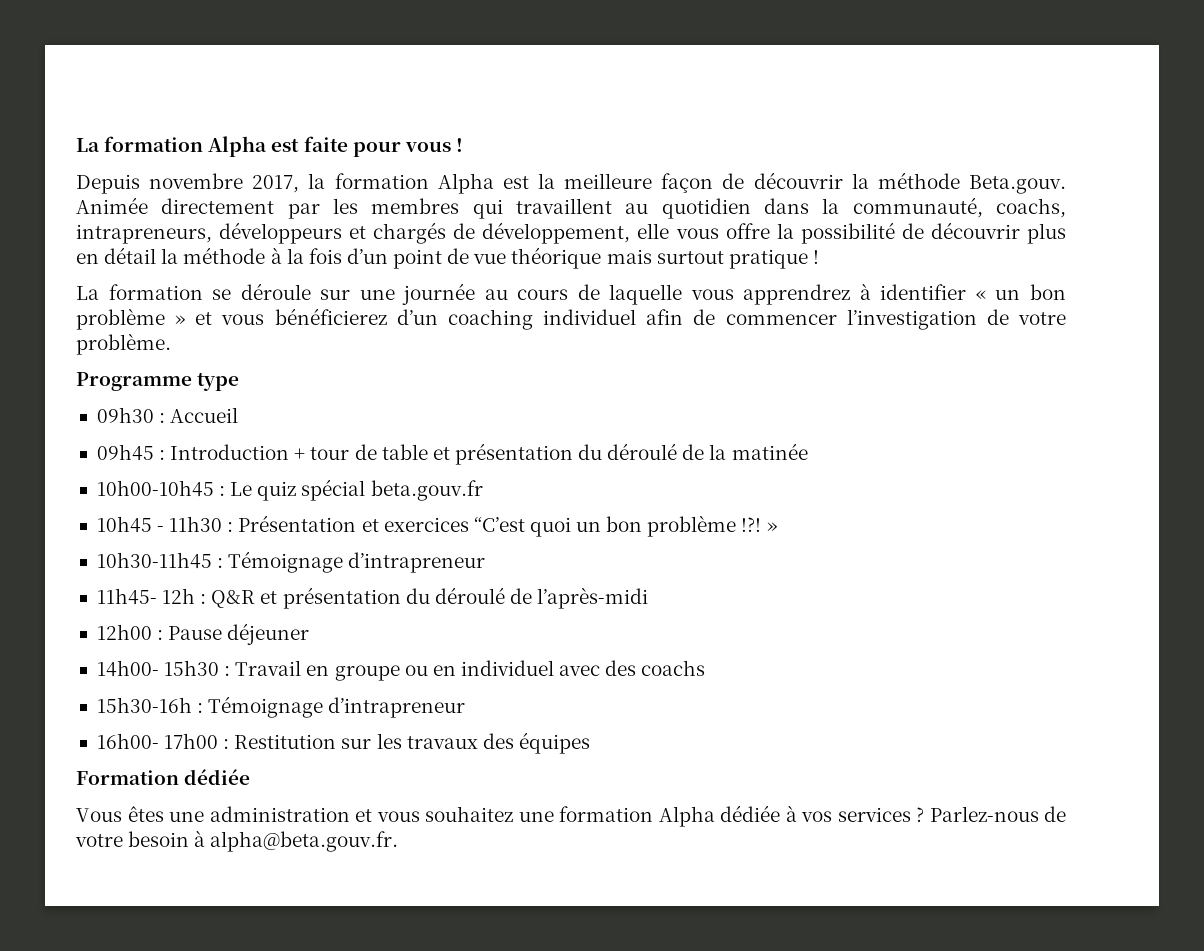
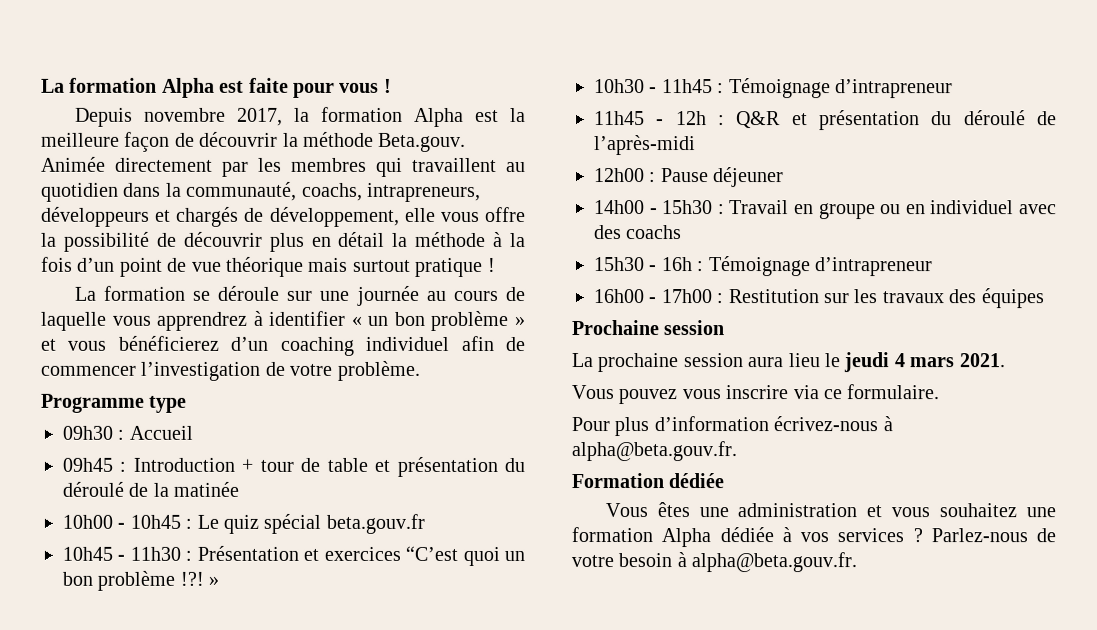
- 10h00-10h45 : Le quiz spécial beta.gouv.fr
+ 10h00 - 10h45 : Le quiz spécial beta.gouv.fr
- 10h30-11h45 : Témoignage d’intrapreneur
- 11h45- 12h : Q&R et présentation du déroulé de l’après-midi
+ 10h30 - 11h45 : Témoignage d’intrapreneur
+ 11h45 - 12h : Q&R et présentation du déroulé de l’après-midi
- 14h00- 15h30 : Travail en groupe ou en individuel avec des coachs
+ 14h00 - 15h30 : Travail en groupe ou en individuel avec des coachs
- 15h30-16h : Témoignage d’intrapreneur
- 16h00- 17h00 : Restitution sur les travaux des équipes
+ 15h30 - 16h : Témoignage d’intrapreneur
+ 16h00 - 17h00 : Restitution sur les travaux des équipes
+ Prochaine session
+ La prochaine session aura lieu le jeudi 4 mars 2021.
+ Vous pouvez vous inscrire via ce formulaire.
+ Pour plus d’information écrivez-nous à alpha@beta.gouv.fr.

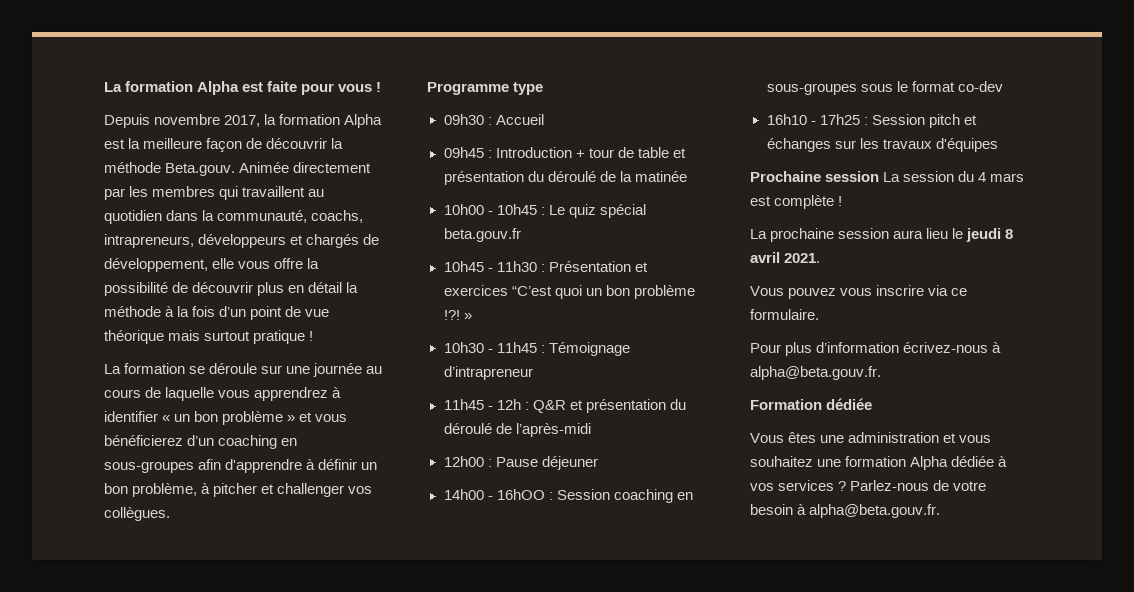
- La formation se déroule sur une journée au cours de laquelle vous apprendrez à identifier « un bon problème » et vous bénéficierez d’un coaching individuel afin de commencer l’investigation de votre problème.
+ La formation se déroule sur une journée au cours de laquelle vous apprendrez à identifier « un bon problème » et vous bénéficierez d’un coaching en sous-groupes afin d'apprendre à définir un bon problème, à pitcher et challenger vos collègues.
- 14h00 - 15h30 : Travail en groupe ou en individuel avec des coachs
- 15h30 - 16h : Témoignage d’intrapreneur
- 16h00 - 17h00 : Restitution sur les travaux des équipes
+ 14h00 - 16hOO : Session coaching en sous-groupes sous le format co-dev
+ 16h10 - 17h25 : Session pitch et échanges sur les travaux d'équipes
- Prochaine session
+ Prochaine session La session du 4 mars est complète !
- La prochaine session aura lieu le jeudi 4 mars 2021.
+ La prochaine session aura lieu le jeudi 8 avril 2021.

